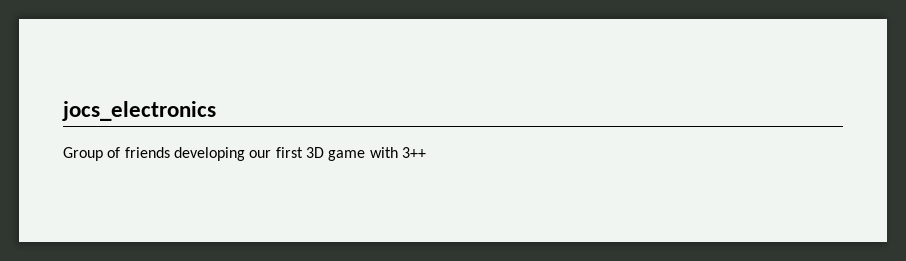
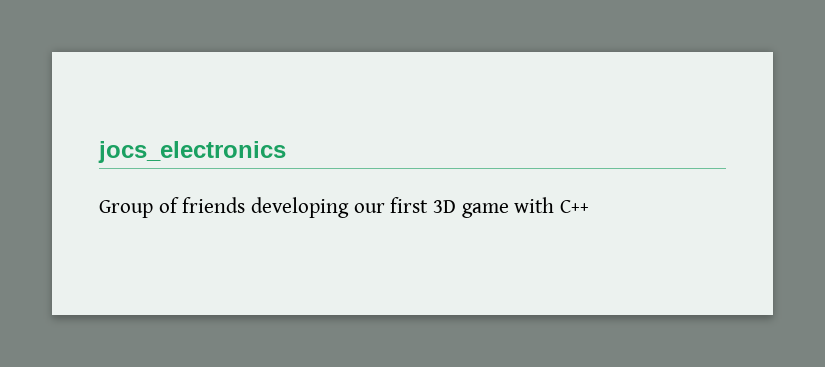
- Group of friends developing our first 3D game with 3++
+ Group of friends developing our first 3D game with C++

